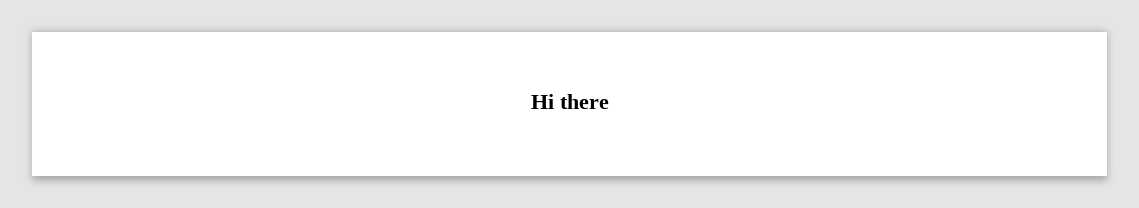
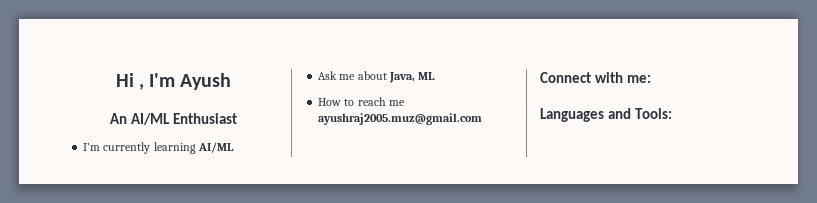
- Hi there
+ Hi , I'm Ayush
+ An AI/ML Enthusiast
+ I’m currently learning AI/ML
+ Ask me about Java, ML
+ How to reach me ayushraj2005.muz@gmail.com
+ Connect with me:
+ Languages and Tools:

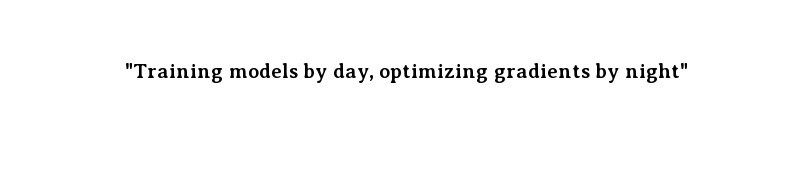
- Hi , I'm Ayush
- An AI/ML Enthusiast
- I’m currently learning AI/ML
- Ask me about Java, ML
- How to reach me ayushraj2005.muz@gmail.com
- Connect with me:
- Languages and Tools:
+ "Training models by day, optimizing gradients by night"

